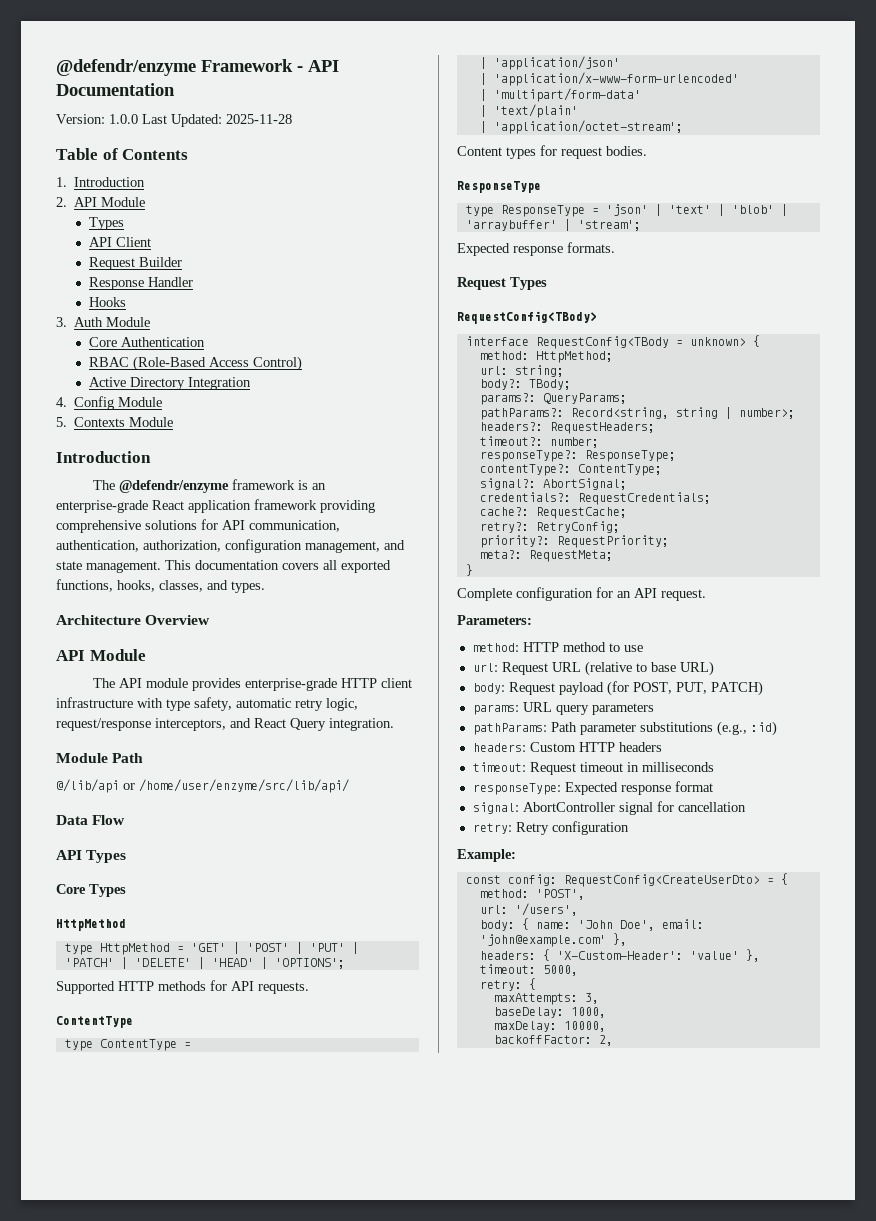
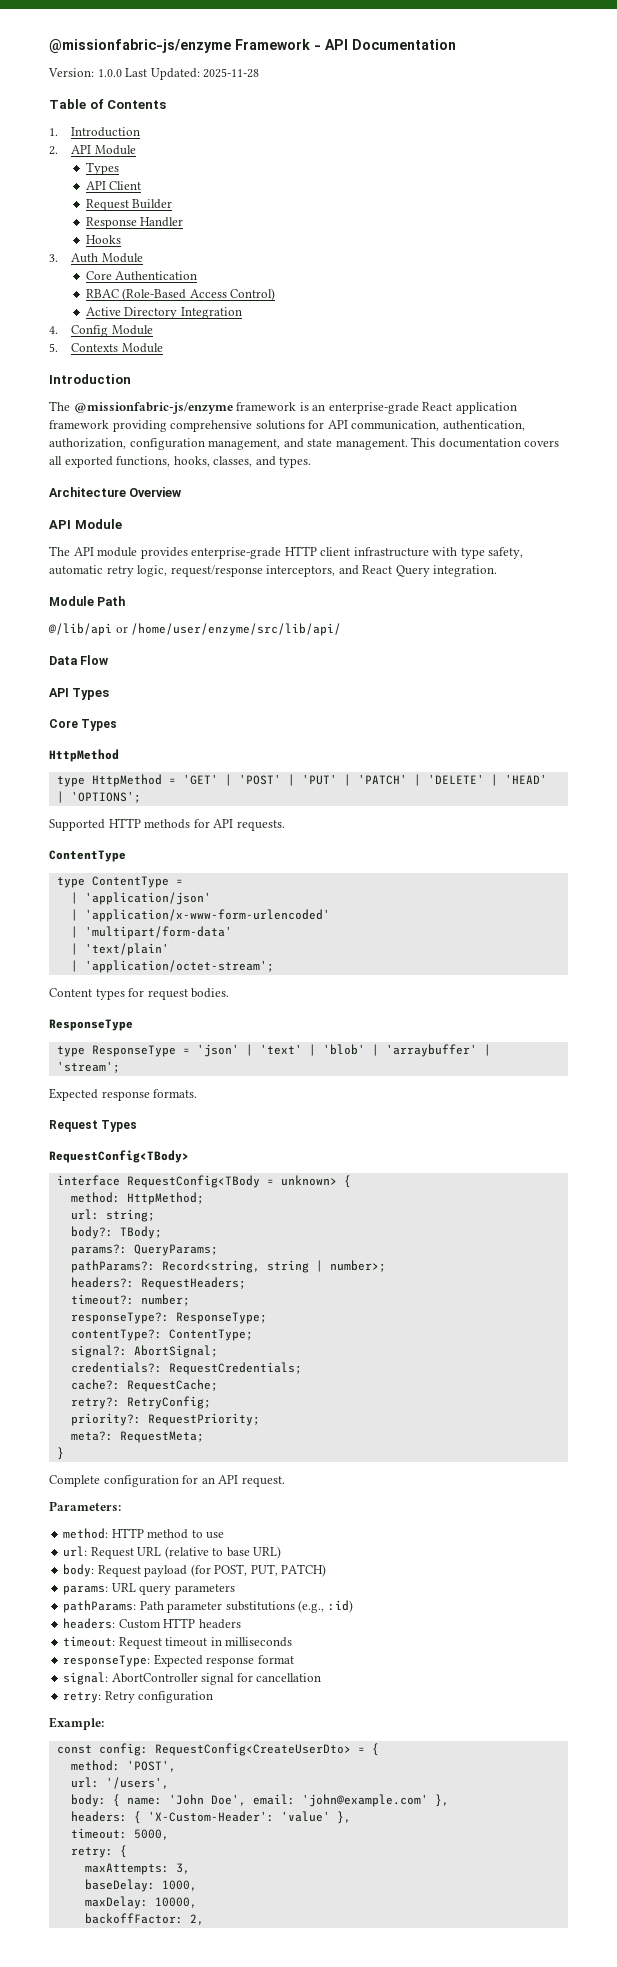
- @defendr/enzyme Framework - API Documentation
+ @missionfabric-js/enzyme Framework - API Documentation
- The @defendr/enzyme framework is an enterprise-grade React application framework providing comprehensive solutions for API communication, authentication, authorization, configuration management, and state management.
+ The @missionfabric-js/enzyme framework is an enterprise-grade React application framework providing comprehensive solutions for API communication, authentication, authorization, configuration management, and state management.

